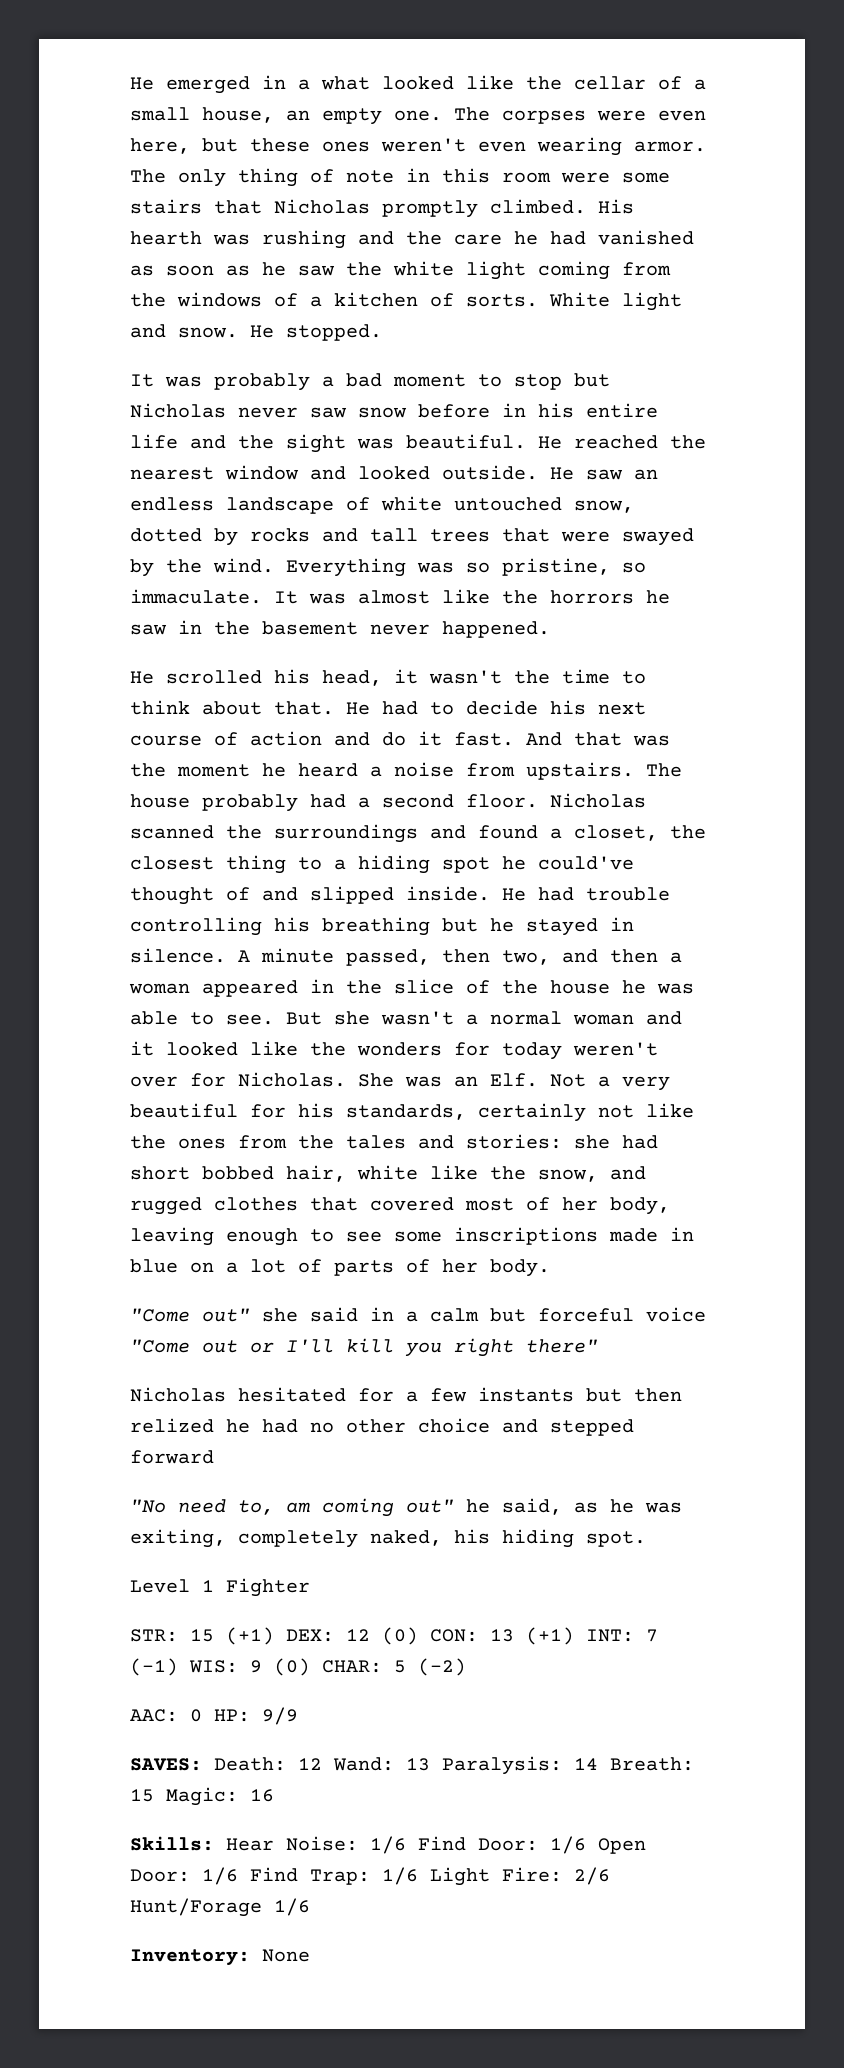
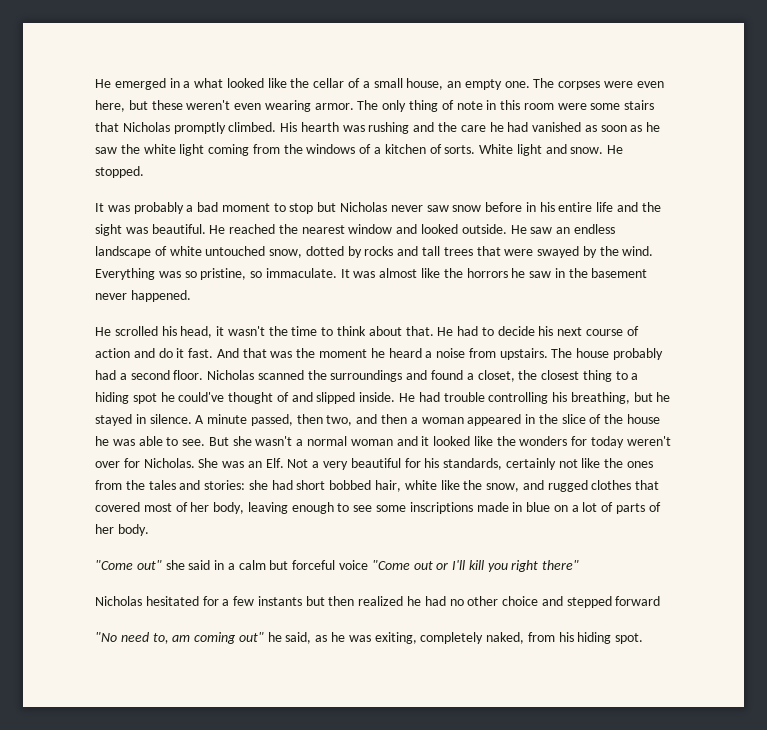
- The corpses were even here, but these ones weren't even wearing armor.
+ The corpses were even here, but these weren't even wearing armor.
- He had trouble controlling his breathing but he stayed in silence.
+ He had trouble controlling his breathing, but he stayed in silence.
- Nicholas hesitated for a few instants but then relized he had no other choice and stepped forward
+ Nicholas hesitated for a few instants but then realized he had no other choice and stepped forward
- "No need to, am coming out" he said, as he was exiting, completely naked, his hiding spot.
+ "No need to, am coming out" he said, as he was exiting, completely naked, from his hiding spot.
- Level 1 Fighter
- STR: 15 (+1) DEX: 12 (0) CON: 13 (+1) INT: 7 (-1) WIS: 9 (0) CHAR: 5 (-2)
- AAC: 0 HP: 9/9
- SAVES: Death: 12 Wand: 13 Paralysis: 14 Breath: 15 Magic: 16
- Skills: Hear Noise: 1/6 Find Door: 1/6 Open Door: 1/6 Find Trap: 1/6 Light Fire: 2/6 Hunt/Forage 1/6
- Inventory: None

